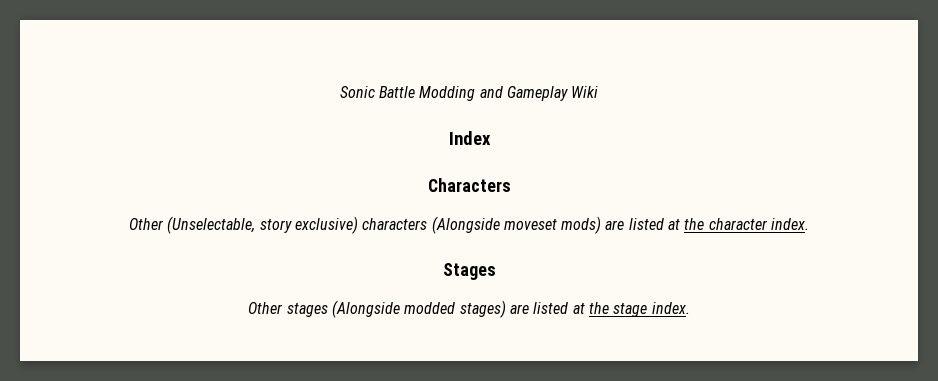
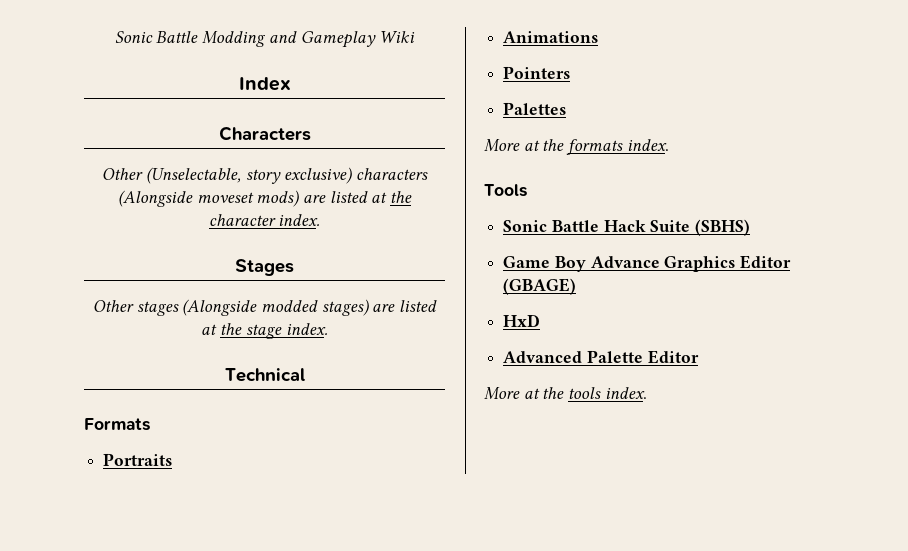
+ Technical
+ Formats
+ Portraits
+ Animations
+ Pointers
+ Palettes
+ More at the formats index.
+ Tools
+ Sonic Battle Hack Suite (SBHS)
+ Game Boy Advance Graphics Editor (GBAGE)
+ HxD
+ Advanced Palette Editor
+ More at the tools index.

